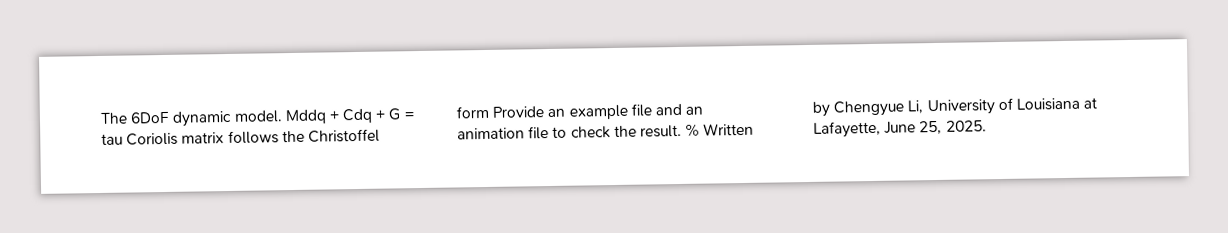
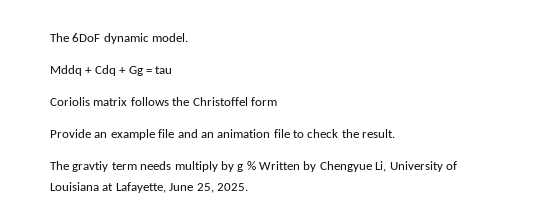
- The 6DoF dynamic model. Mddq + Cdq + G = tau Coriolis matrix follows the Christoffel form Provide an example file and an animation file to check the result. % Written by Chengyue Li, University of Louisiana at Lafayette, June 25, 2025.
+ The 6DoF dynamic model.
+ Mddq + Cdq + Gg = tau
+ Coriolis matrix follows the Christoffel form
+ Provide an example file and an animation file to check the result.
+ The gravtiy term needs multiply by g % Written by Chengyue Li, University of Louisiana at Lafayette, June 25, 2025.

